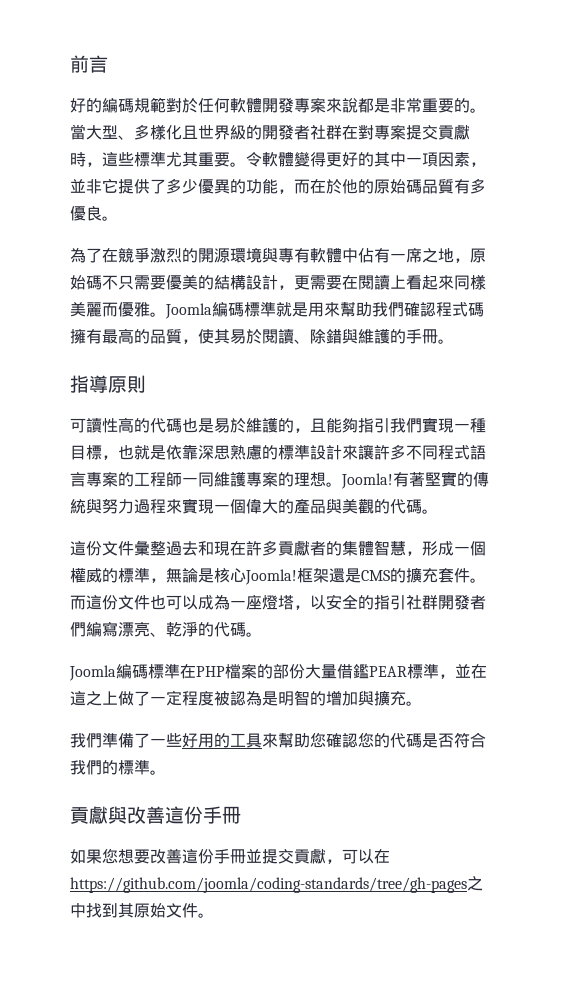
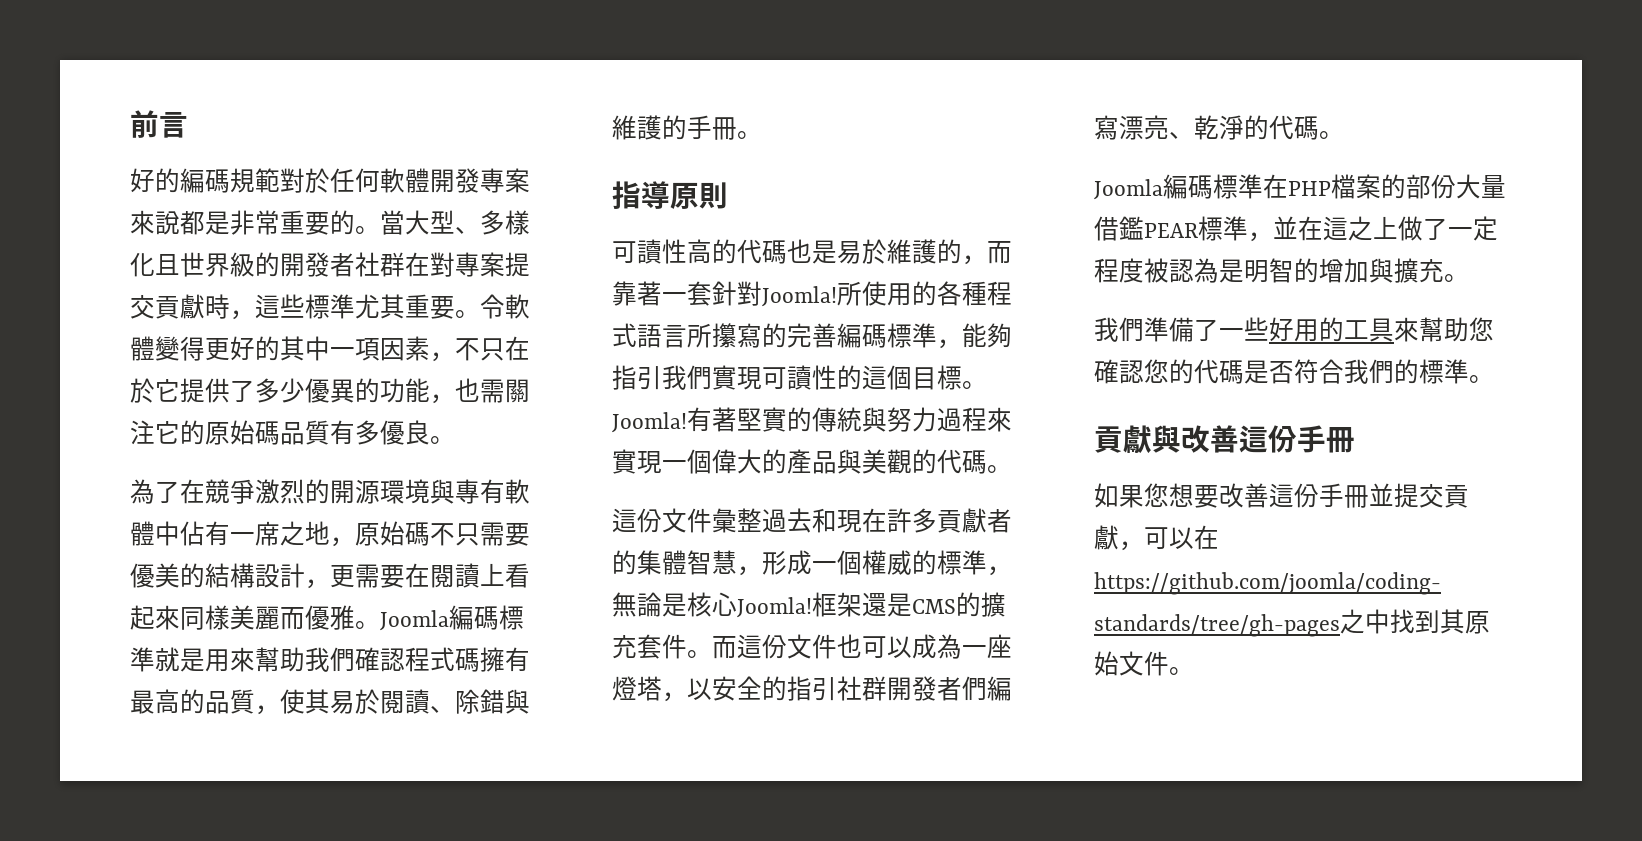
- 令軟體變得更好的其中一項因素，並非它提供了多少優異的功能，而在於他的原始碼品質有多優良。
+ 令軟體變得更好的其中一項因素，不只在於它提供了多少優異的功能，也需關注它的原始碼品質有多優良。
- 可讀性高的代碼也是易於維護的，且能夠指引我們實現一種目標，也就是依靠深思熟慮的標準設計來讓許多不同程式語言專案的工程師一同維護專案的理想。
+ 可讀性高的代碼也是易於維護的，而靠著一套針對Joomla!所使用的各種程式語言所攥寫的完善編碼標準，能夠指引我們實現可讀性的這個目標。

